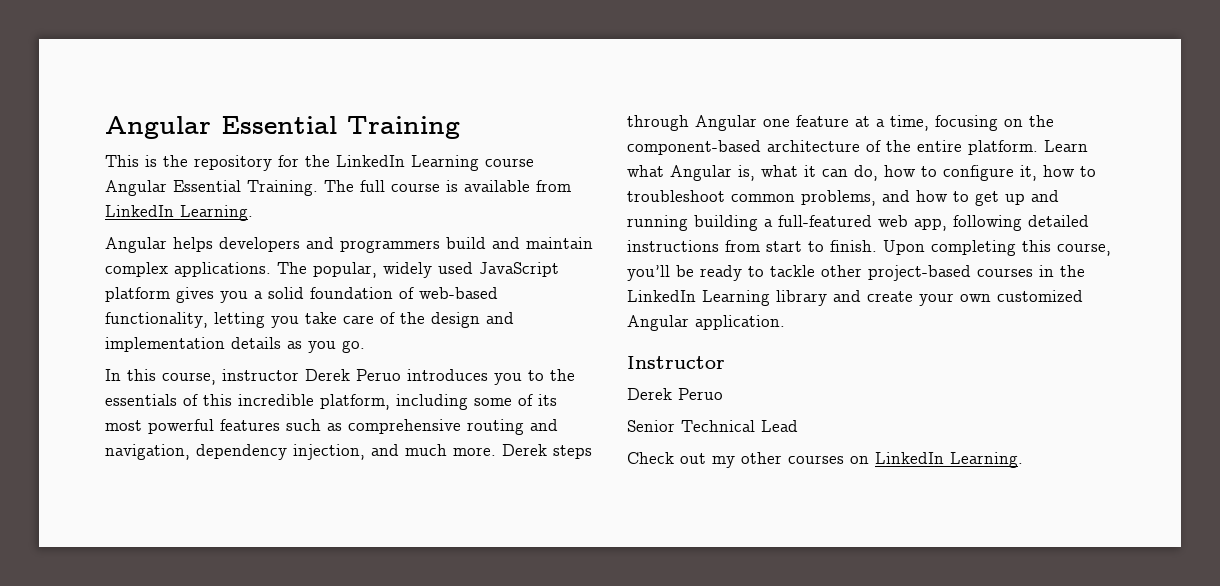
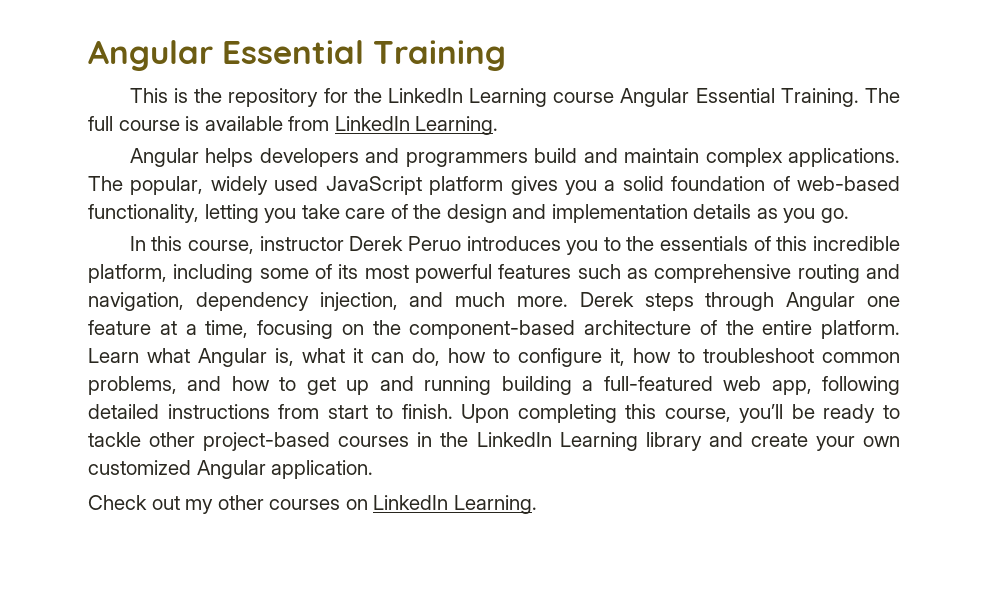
- Instructor
- Derek Peruo
- Senior Technical Lead

